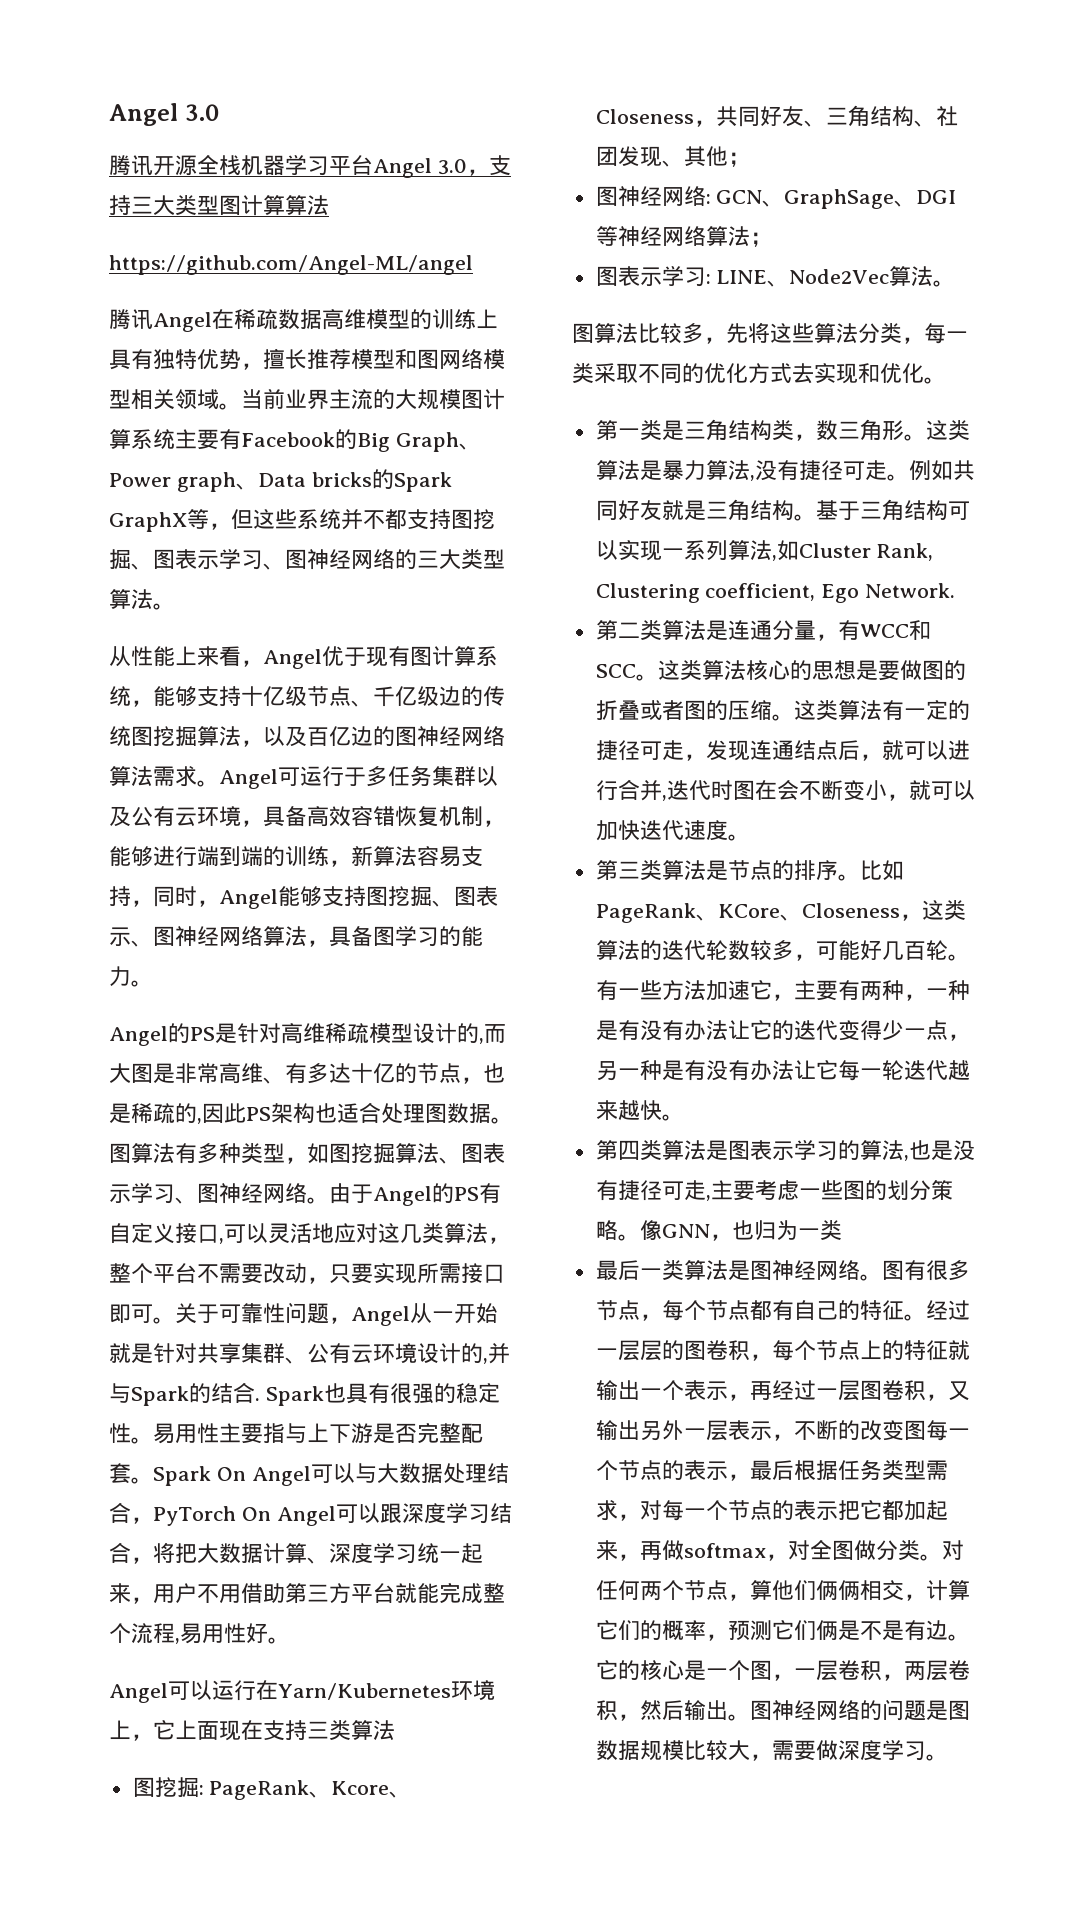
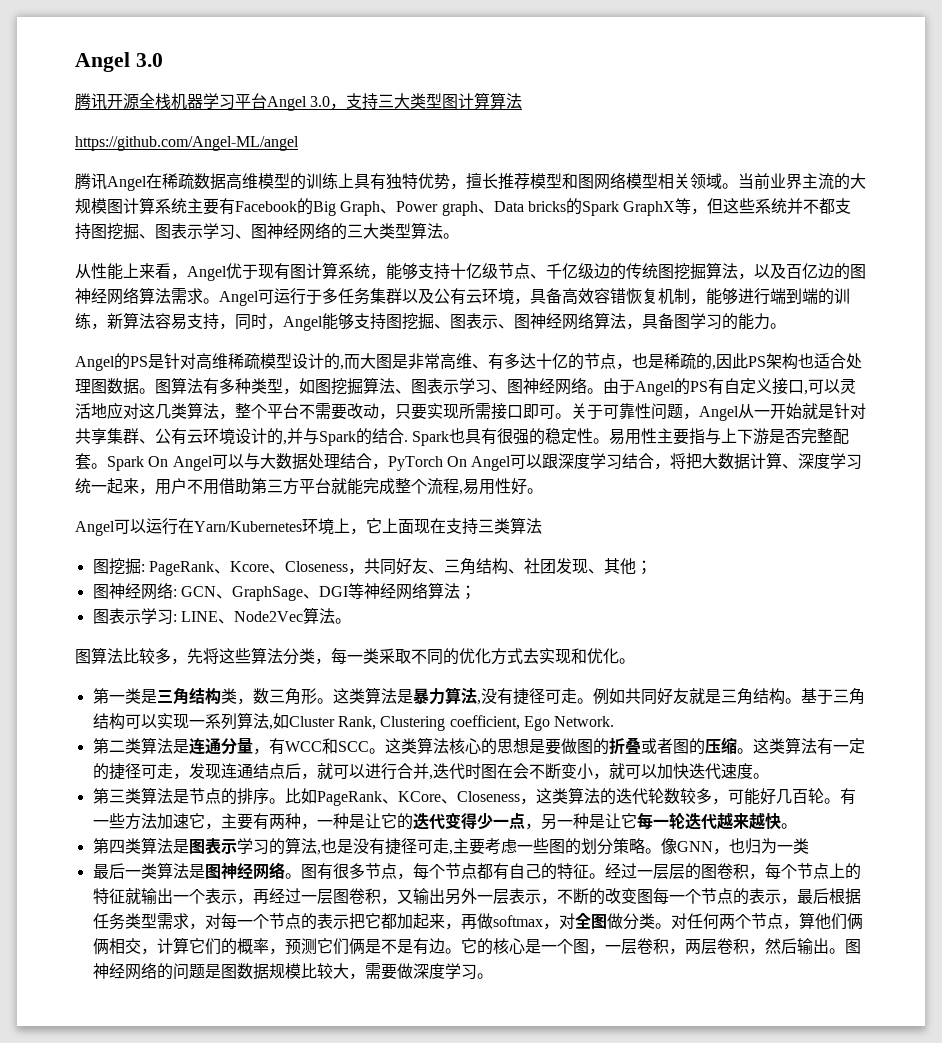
- 有一些方法加速它，主要有两种，一种是有没有办法让它的迭代变得少一点，另一种是有没有办法让它每一轮迭代越来越快。
+ 有一些方法加速它，主要有两种，一种是让它的迭代变得少一点，另一种是让它每一轮迭代越来越快。

